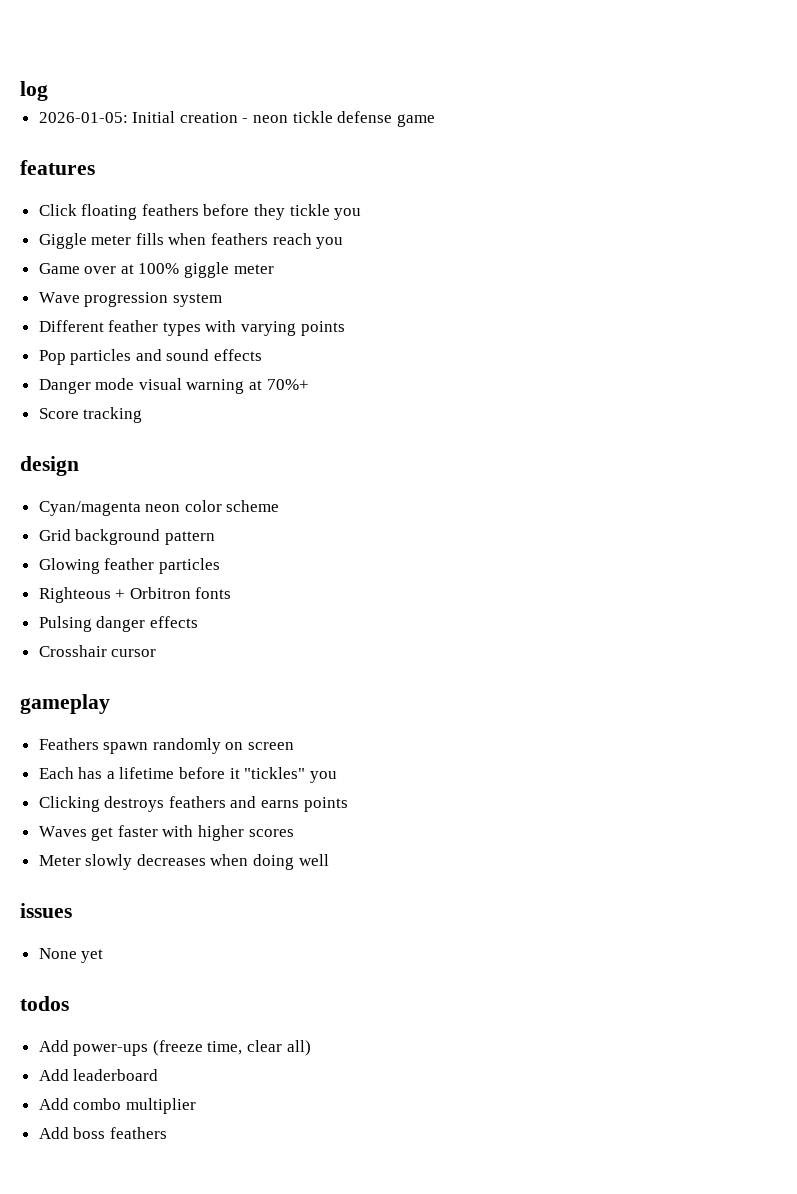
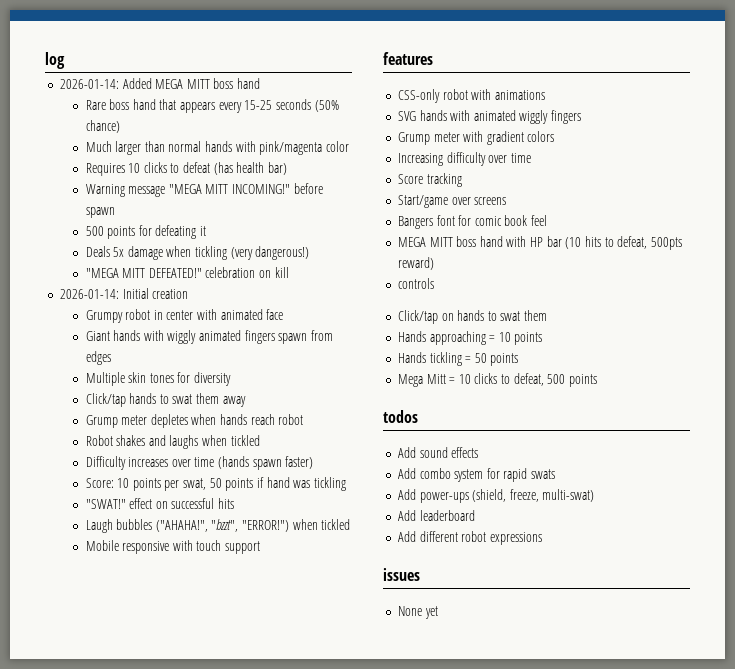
- 2026-01-05: Initial creation - neon tickle defense game
+ 2026-01-14: Added MEGA MITT boss hand
+ Rare boss hand that appears every 15-25 seconds (50% chance)
+ Much larger than normal hands with pink/magenta color
+ Requires 10 clicks to defeat (has health bar)
+ Warning message "MEGA MITT INCOMING!" before spawn
+ 500 points for defeating it
+ Deals 5x damage when tickling (very dangerous!)
+ "MEGA MITT DEFEATED!" celebration on kill
+ 2026-01-14: Initial creation
+ Grumpy robot in center with animated face
+ Giant hands with wiggly animated fingers spawn from edges
+ Multiple skin tones for diversity
+ Click/tap hands to swat them away
+ Grump meter depletes when hands reach robot
+ Robot shakes and laughs when tickled
+ Difficulty increases over time (hands spawn faster)
+ Score: 10 points per swat, 50 points if hand was tickling
+ "SWAT!" effect on successful hits
+ Laugh bubbles ("AHAHA!", "bzzt", "ERROR!") when tickled
+ Mobile responsive with touch support
  features
- Click floating feathers before they tickle you
- Giggle meter fills when feathers reach you
- Game over at 100% giggle meter
- Wave progression system
- Different feather types with varying points
- Pop particles and sound effects
- Danger mode visual warning at 70%+
+ CSS-only robot with animations
+ SVG hands with animated wiggly fingers
+ Grump meter with gradient colors
+ Increasing difficulty over time
  Score tracking
- design
- Cyan/magenta neon color scheme
- Grid background pattern
- Glowing feather particles
- Righteous + Orbitron fonts
- Pulsing danger effects
- Crosshair cursor
- gameplay
- Feathers spawn randomly on screen
- Each has a lifetime before it "tickles" you
- Clicking destroys feathers and earns points
- Waves get faster with higher scores
- Meter slowly decreases when doing well
+ Start/game over screens
+ Bangers font for comic book feel
+ MEGA MITT boss hand with HP bar (10 hits to defeat, 500pts reward)
+ controls
+ Click/tap on hands to swat them
+ Hands approaching = 10 points
+ Hands tickling = 50 points
+ Mega Mitt = 10 clicks to defeat, 500 points
+ todos
+ Add sound effects
+ Add combo system for rapid swats
+ Add power-ups (shield, freeze, multi-swat)
+ Add leaderboard
+ Add different robot expressions
  issues
  None yet
- todos
- Add power-ups (freeze time, clear all)
- Add leaderboard
- Add combo multiplier
- Add boss feathers

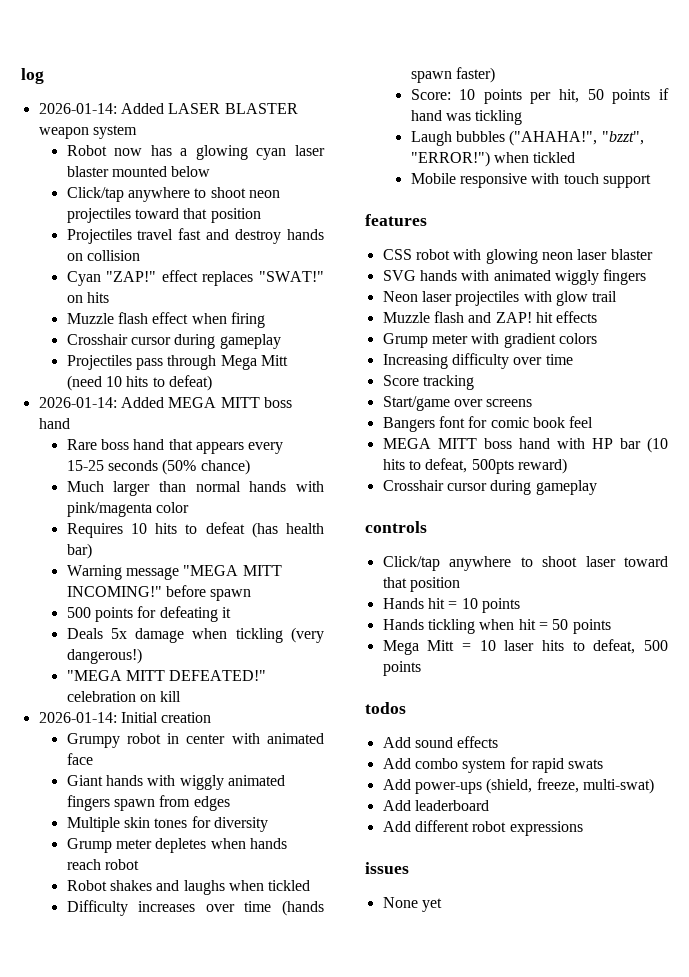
+ 2026-01-14: Added LASER BLASTER weapon system
+ Robot now has a glowing cyan laser blaster mounted below
+ Click/tap anywhere to shoot neon projectiles toward that position
+ Projectiles travel fast and destroy hands on collision
+ Cyan "ZAP!" effect replaces "SWAT!" on hits
+ Muzzle flash effect when firing
+ Crosshair cursor during gameplay
+ Projectiles pass through Mega Mitt (need 10 hits to defeat)
- Requires 10 clicks to defeat (has health bar)
+ Requires 10 hits to defeat (has health bar)
- Click/tap hands to swat them away
- Score: 10 points per swat, 50 points if hand was tickling
+ Score: 10 points per hit, 50 points if hand was tickling
- "SWAT!" effect on successful hits
- CSS-only robot with animations
+ CSS robot with glowing neon laser blaster
+ Neon laser projectiles with glow trail
+ Muzzle flash and ZAP! hit effects
  MEGA MITT boss hand with HP bar (10 hits to defeat, 500pts reward)
+ Crosshair cursor during gameplay
  controls
- Click/tap on hands to swat them
- Hands approaching = 10 points
+ Click/tap anywhere to shoot laser toward that position
+ Hands hit = 10 points
- Hands tickling = 50 points
+ Hands tickling when hit = 50 points
- Mega Mitt = 10 clicks to defeat, 500 points
+ Mega Mitt = 10 laser hits to defeat, 500 points

